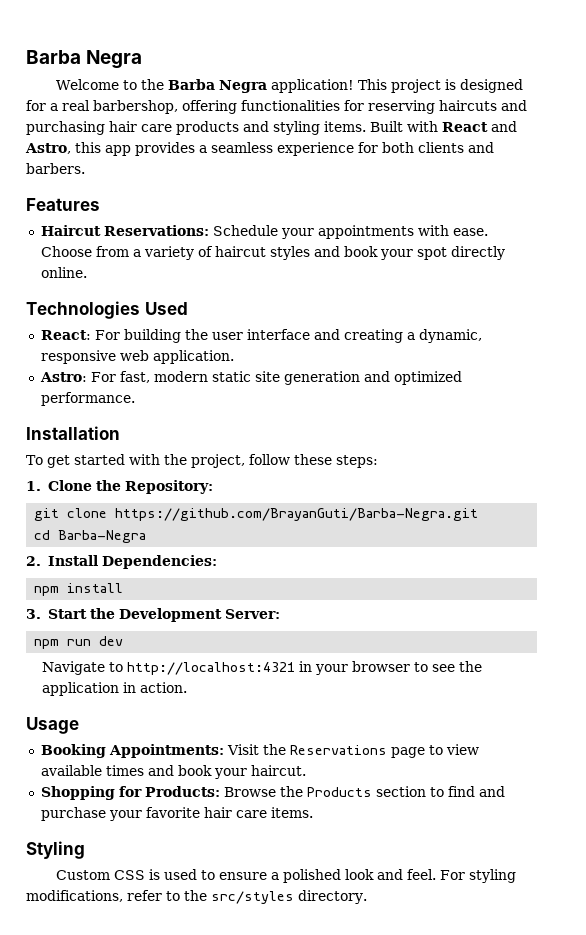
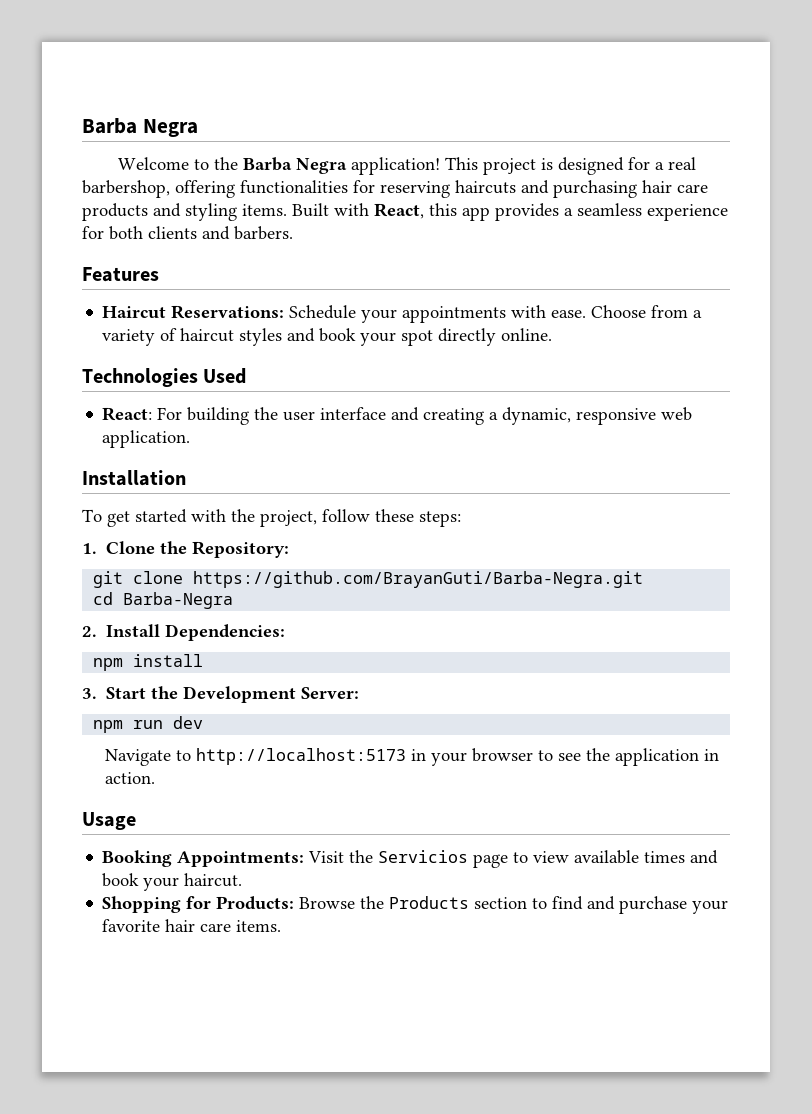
- Built with React and Astro, this app provides a seamless experience for both clients and barbers.
+ Built with React, this app provides a seamless experience for both clients and barbers.
- Astro: For fast, modern static site generation and optimized performance.
- Navigate to http://localhost:4321 in your browser to see the application in action.
+ Navigate to http://localhost:5173 in your browser to see the application in action.
- Booking Appointments: Visit the Reservations page to view available times and book your haircut.
+ Booking Appointments: Visit the Servicios page to view available times and book your haircut.
- Styling
- Custom CSS is used to ensure a polished look and feel. For styling modifications, refer to the src/styles directory.

